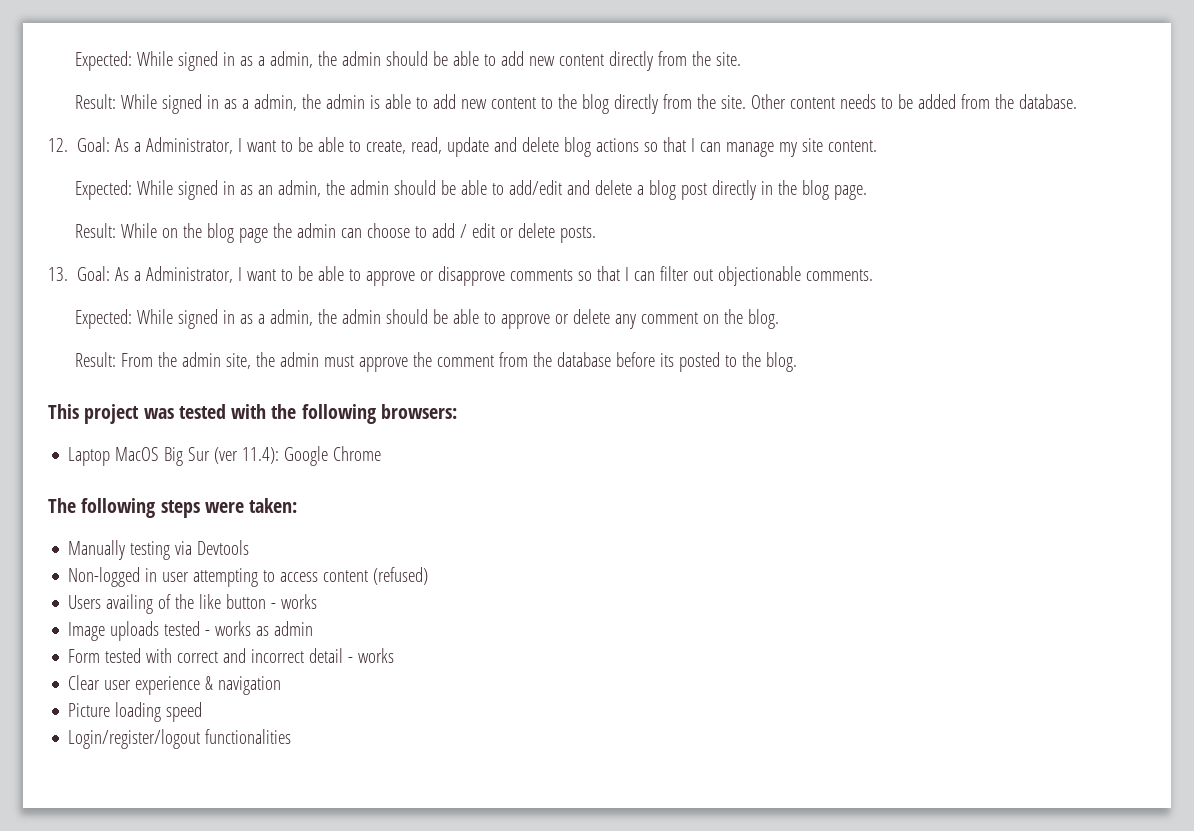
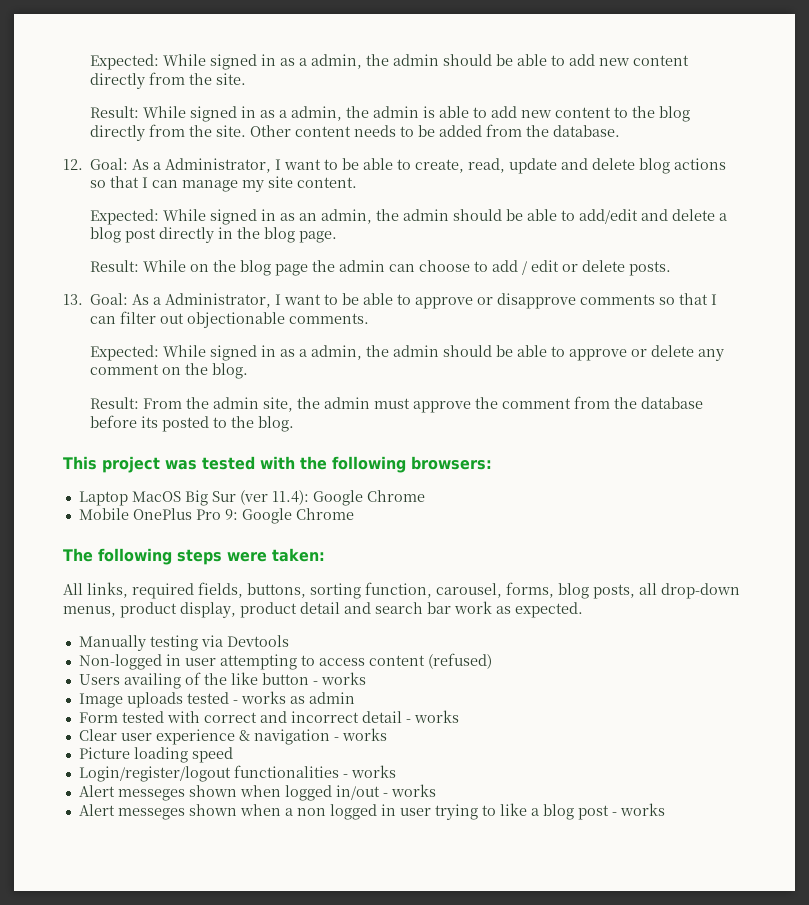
+ Mobile OnePlus Pro 9: Google Chrome
+ All links, required fields, buttons, sorting function, carousel, forms, blog posts, all drop-down menus, product display, product detail and search bar work as expected.
- Clear user experience & navigation
+ Clear user experience & navigation - works
- Login/register/logout functionalities
+ Login/register/logout functionalities - works
+ Alert messeges shown when logged in/out - works
+ Alert messeges shown when a non logged in user trying to like a blog post - works

